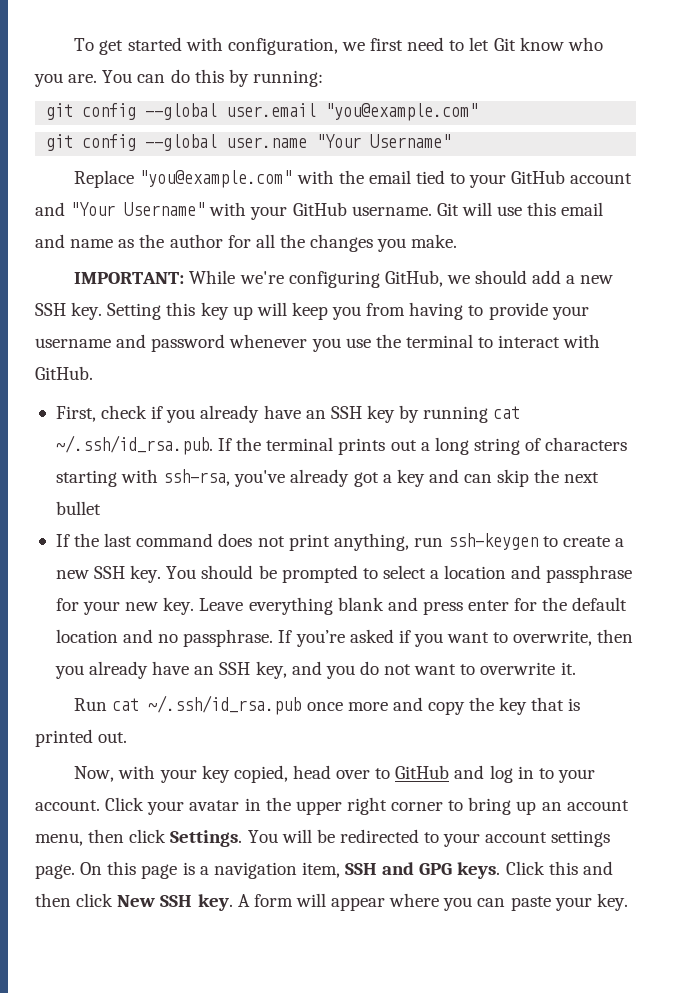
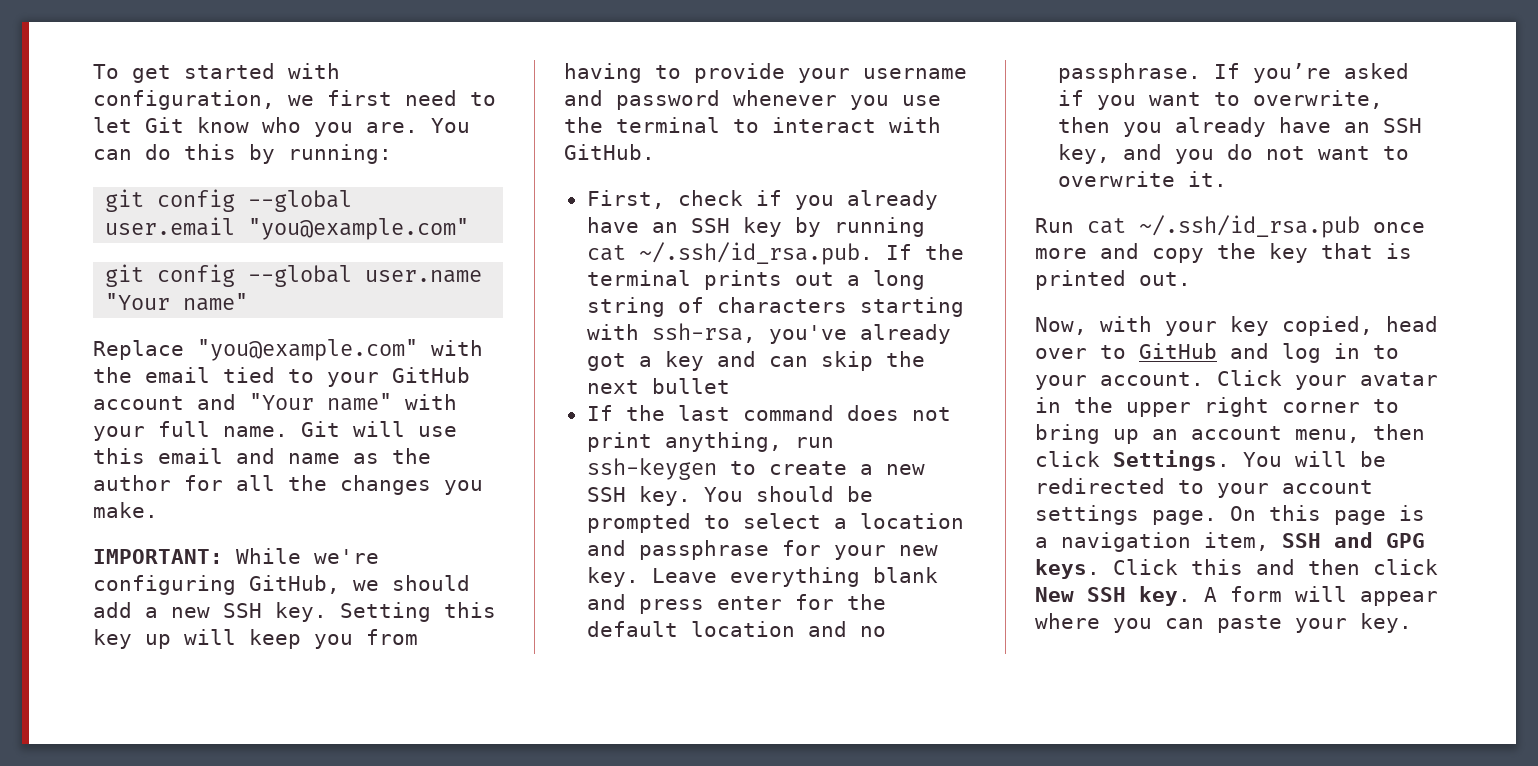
- git config --global user.name "Your Username"
+ git config --global user.name "Your name"
- Replace "you@example.com" with the email tied to your GitHub account and "Your Username" with your GitHub username.
+ Replace "you@example.com" with the email tied to your GitHub account and "Your name" with your full name.

